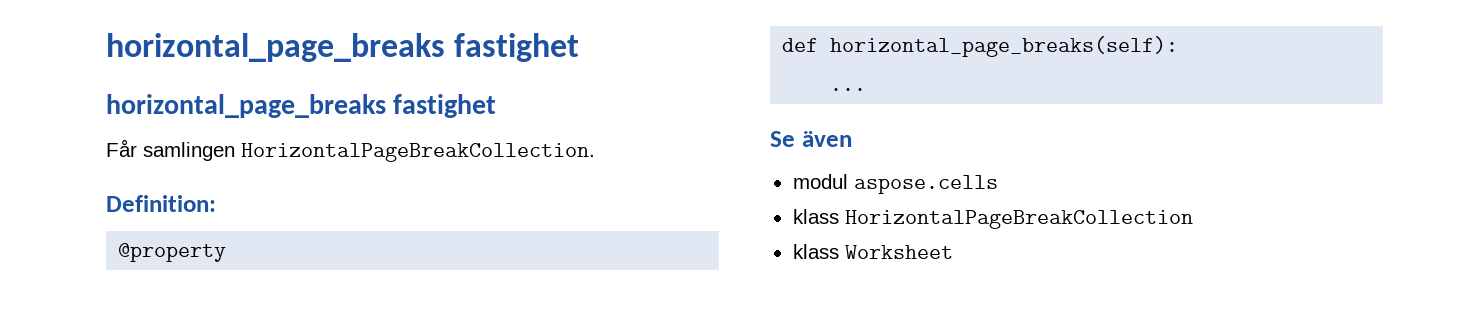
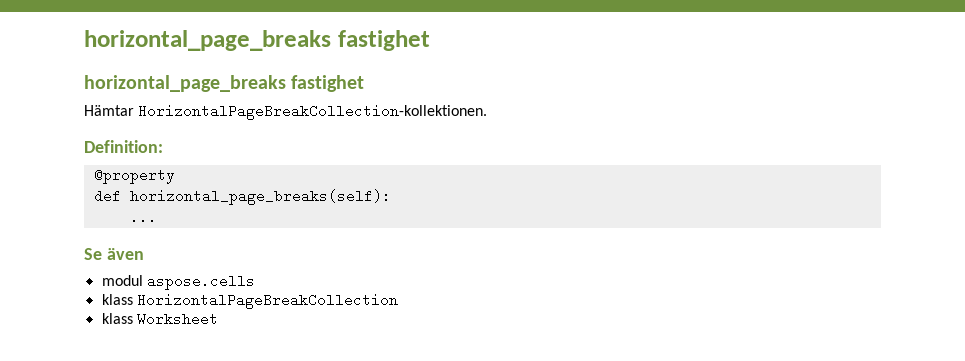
- Får samlingen HorizontalPageBreakCollection.
+ Hämtar HorizontalPageBreakCollection-kollektionen.

